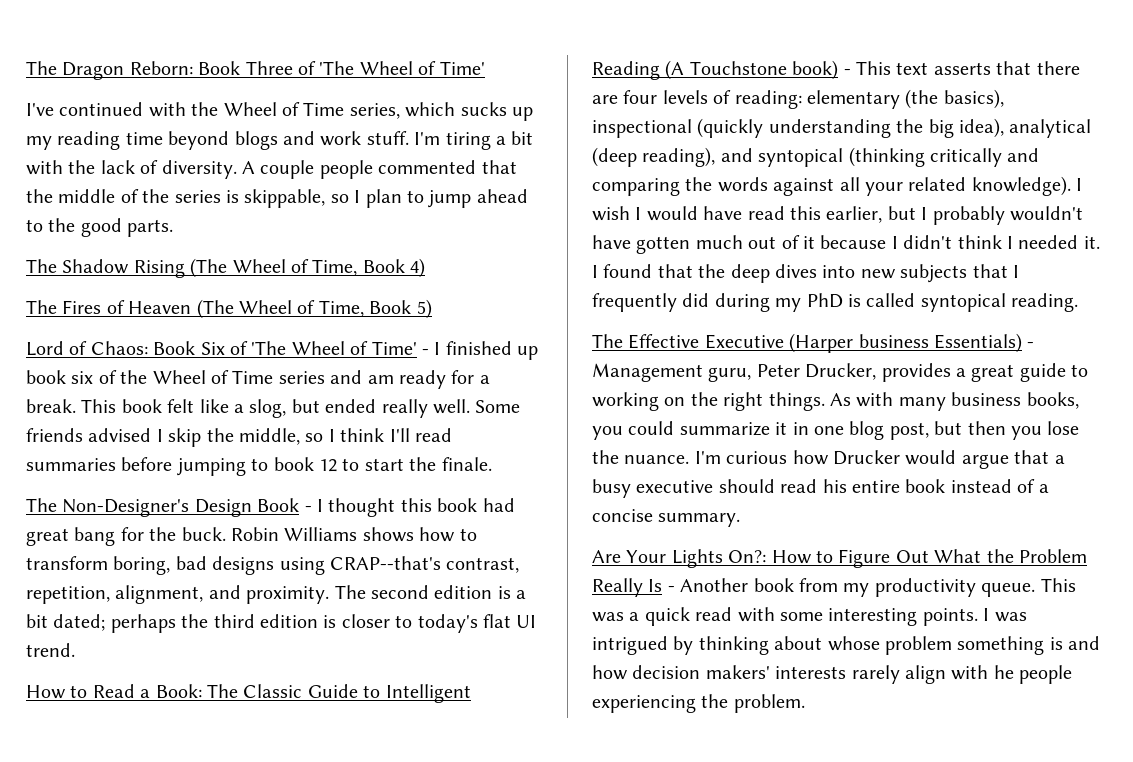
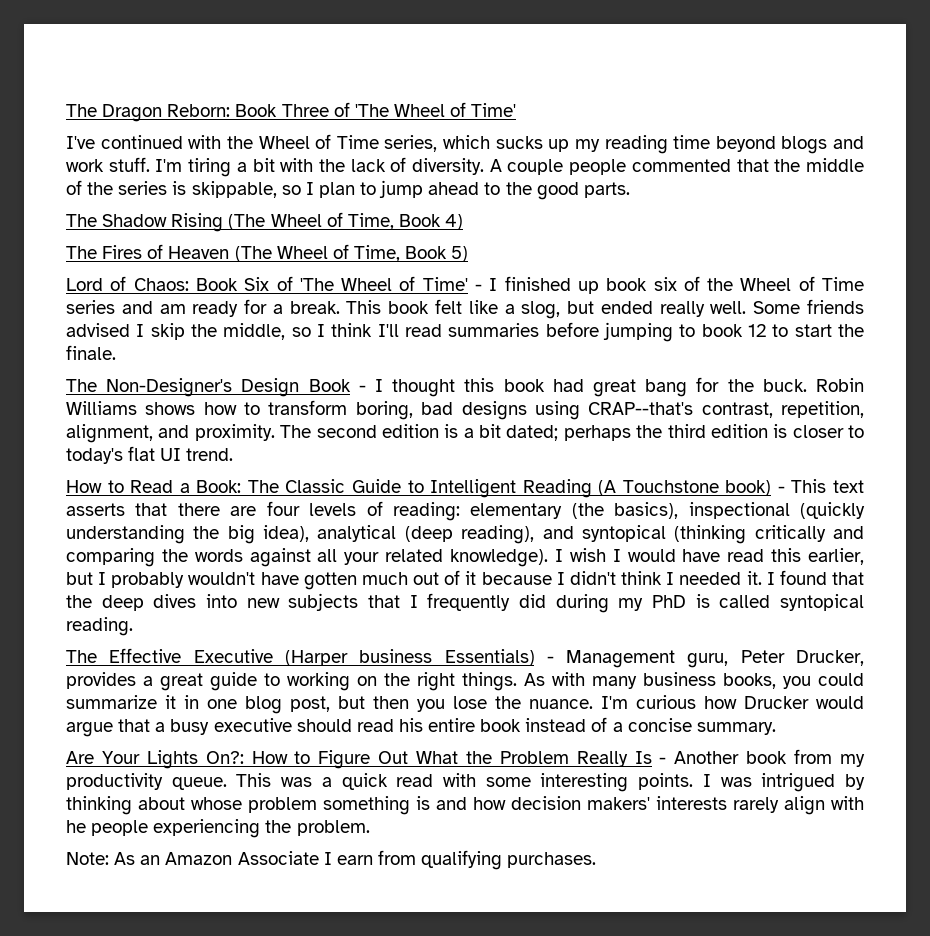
+ Note: As an Amazon Associate I earn from qualifying purchases.

